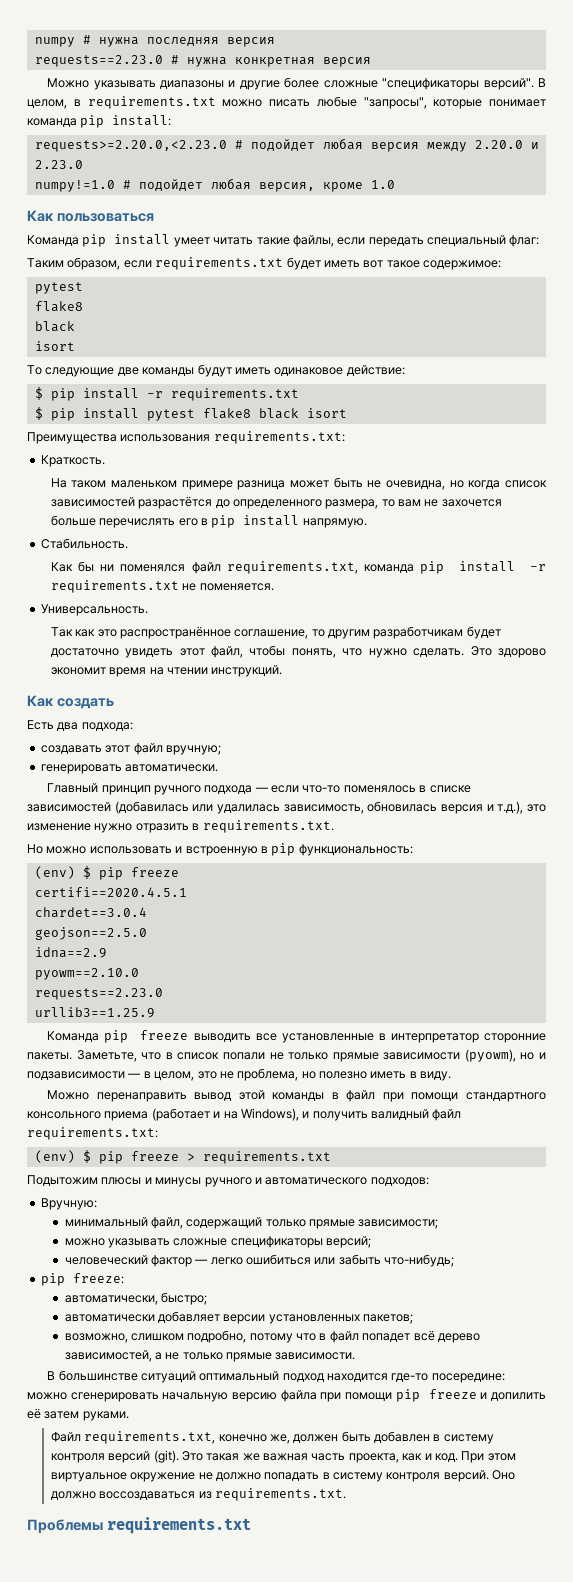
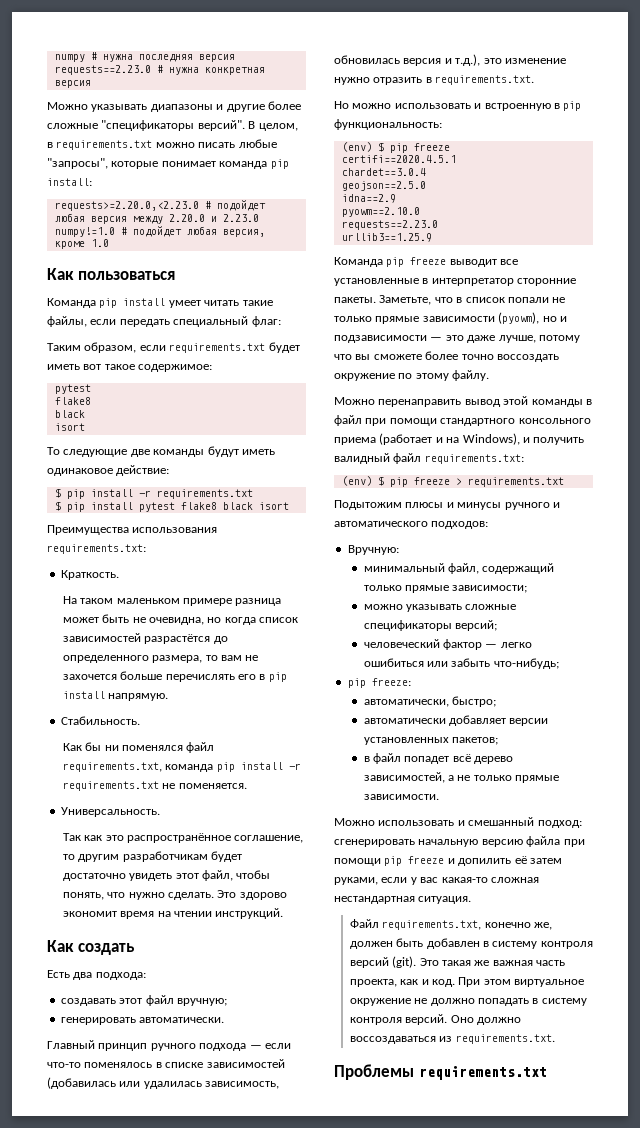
- Команда pip freeze выводить все установленные в интерпретатор сторонние пакеты.
+ Команда pip freeze выводит все установленные в интерпретатор сторонние пакеты.
- Заметьте, что в список попали не только прямые зависимости (pyowm), но и подзависимости — в целом, это не проблема, но полезно иметь в виду.
+ Заметьте, что в список попали не только прямые зависимости (pyowm), но и подзависимости — это даже лучше, потому что вы сможете более точно воссоздать окружение по этому файлу.
- возможно, слишком подробно, потому что в файл попадет всё дерево зависимостей, а не только прямые зависимости.
+ в файл попадет всё дерево зависимостей, а не только прямые зависимости.
- В большинстве ситуаций оптимальный подход находится где-то посередине: можно сгенерировать начальную версию файла при помощи pip freeze и допилить её затем руками.
+ Можно использовать и смешанный подход: сгенерировать начальную версию файла при помощи pip freeze и допилить её затем руками, если у вас какая-то сложная нестандартная ситуация.

